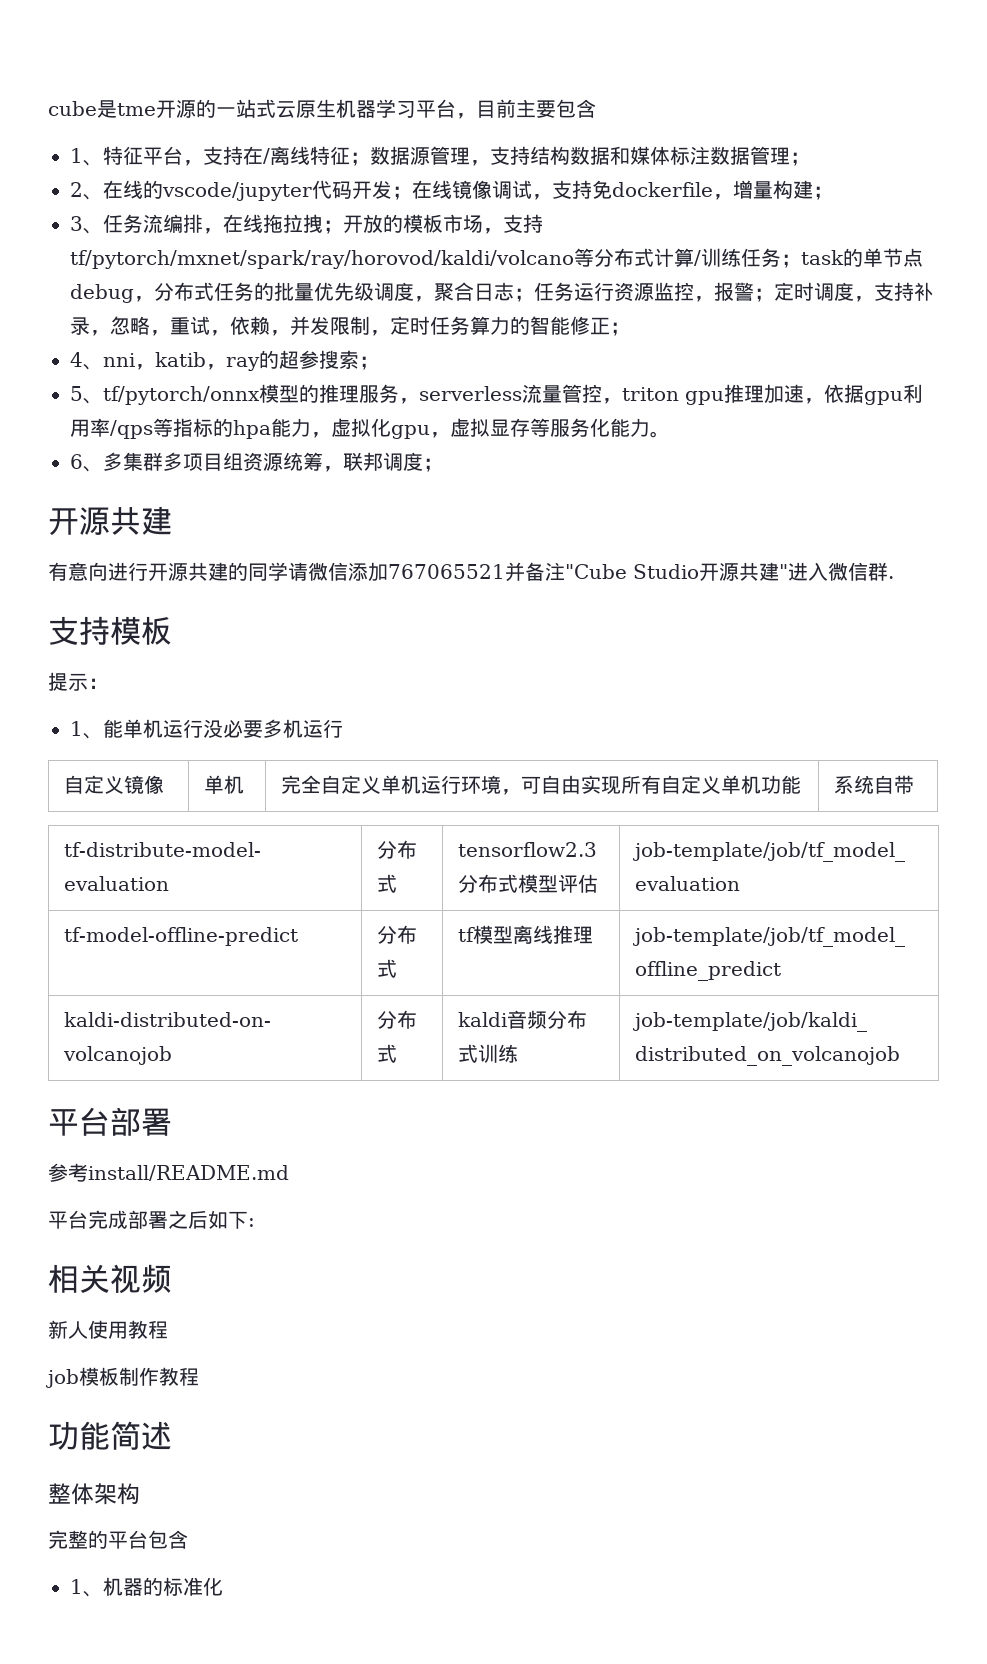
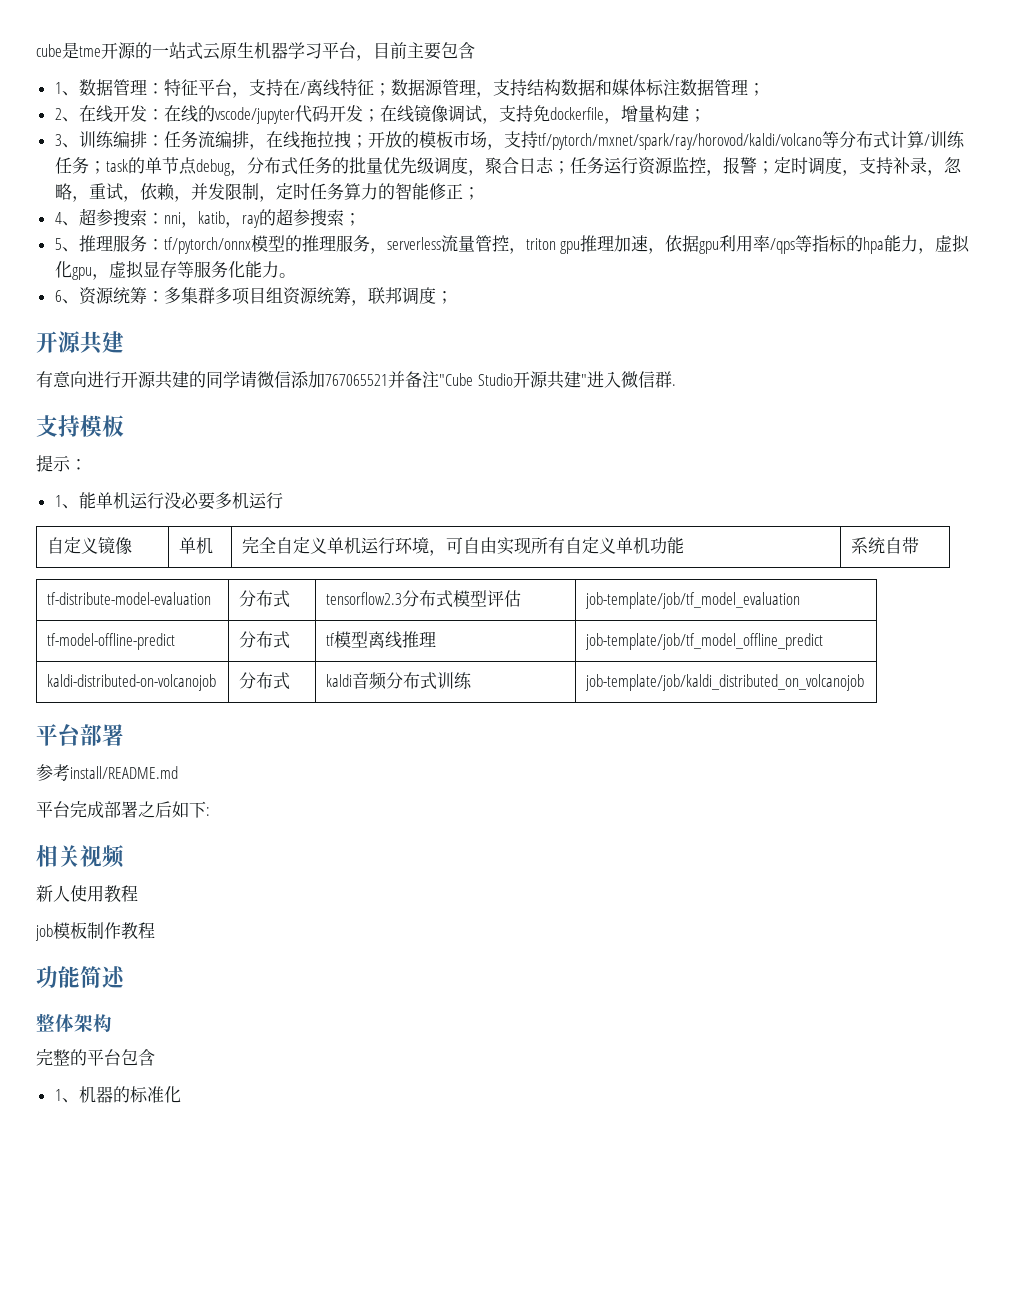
- 1、特征平台，支持在/离线特征；数据源管理，支持结构数据和媒体标注数据管理；
+ 1、数据管理：特征平台，支持在/离线特征；数据源管理，支持结构数据和媒体标注数据管理；
- 2、在线的vscode/jupyter代码开发；在线镜像调试，支持免dockerfile，增量构建；
+ 2、在线开发：在线的vscode/jupyter代码开发；在线镜像调试，支持免dockerfile，增量构建；
- 3、任务流编排，在线拖拉拽；开放的模板市场，支持tf/pytorch/mxnet/spark/ray/horovod/kaldi/volcano等分布式计算/训练任务；task的单节点debug，分布式任务的批量优先级调度，聚合日志；任务运行资源监控，报警；定时调度，支持补录，忽略，重试，依赖，并发限制，定时任务算力的智能修正；
+ 3、训练编排：任务流编排，在线拖拉拽；开放的模板市场，支持tf/pytorch/mxnet/spark/ray/horovod/kaldi/volcano等分布式计算/训练任务；task的单节点debug，分布式任务的批量优先级调度，聚合日志；任务运行资源监控，报警；定时调度，支持补录，忽略，重试，依赖，并发限制，定时任务算力的智能修正；
- 4、nni，katib，ray的超参搜索；
+ 4、超参搜索：nni，katib，ray的超参搜索；
- 5、tf/pytorch/onnx模型的推理服务，serverless流量管控，triton gpu推理加速，依据gpu利用率/qps等指标的hpa能力，虚拟化gpu，虚拟显存等服务化能力。
+ 5、推理服务：tf/pytorch/onnx模型的推理服务，serverless流量管控，triton gpu推理加速，依据gpu利用率/qps等指标的hpa能力，虚拟化gpu，虚拟显存等服务化能力。
- 6、多集群多项目组资源统筹，联邦调度；
+ 6、资源统筹：多集群多项目组资源统筹，联邦调度；

